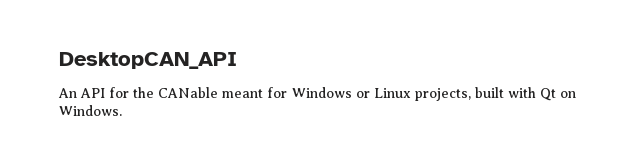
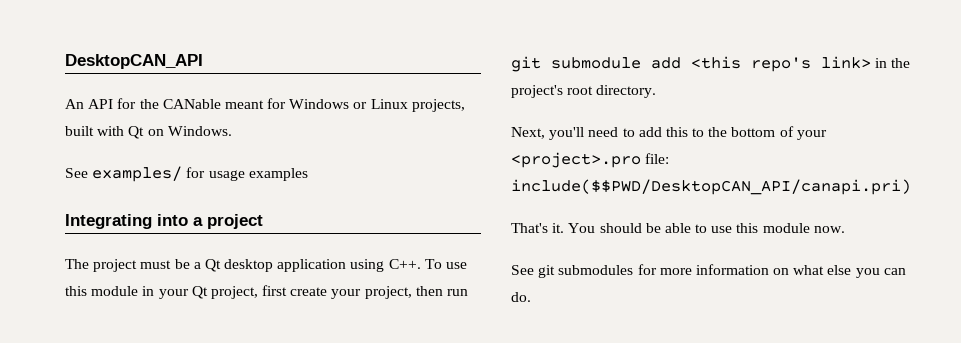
+ See examples/ for usage examples
+ Integrating into a project
+ The project must be a Qt desktop application using C++. To use this module in your Qt project, first create your project, then run git submodule add <this repo's link> in the project's root directory.
+ Next, you'll need to add this to the bottom of your <project>.pro file: include($$PWD/DesktopCAN_API/canapi.pri)
+ That's it. You should be able to use this module now.
+ See git submodules for more information on what else you can do.

